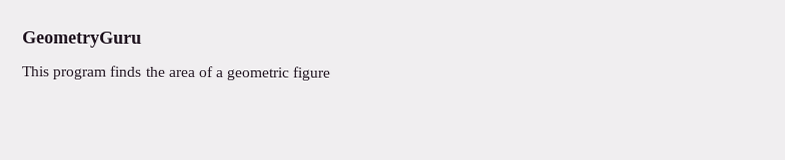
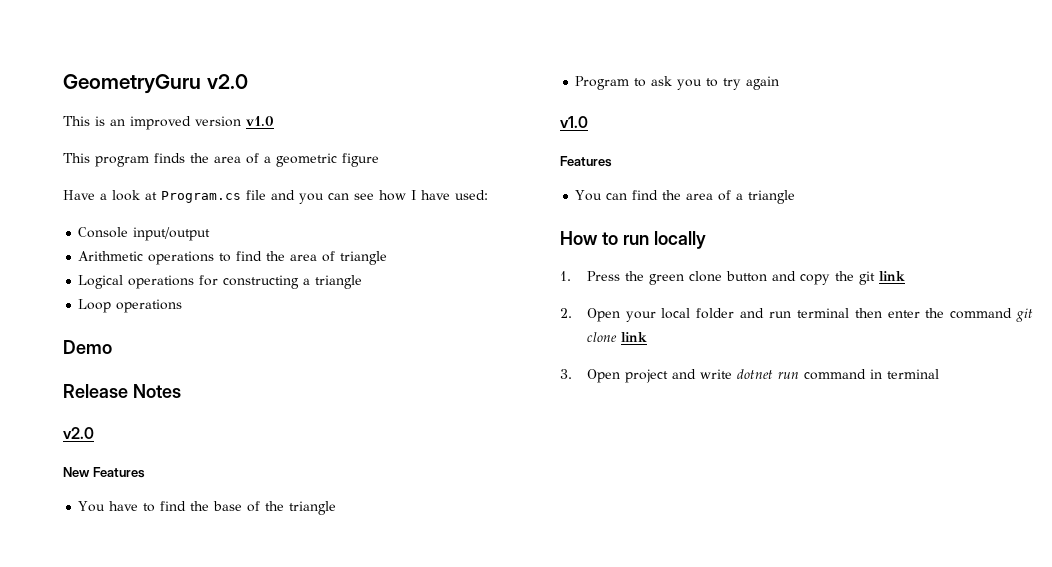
- GeometryGuru
+ GeometryGuru v2.0
+ This is an improved version v1.0
+ Have a look at Program.cs file and you can see how I have used:
+ Console input/output
+ Arithmetic operations to find the area of triangle
+ Logical operations for constructing a triangle
+ Loop operations
+ Demo
+ Release Notes
+ v2.0
+ New Features
+ You have to find the base of the triangle
+ Program to ask you to try again
+ v1.0
+ Features
+ You can find the area of a triangle
+ How to run locally
+ 1. Press the green clone button and copy the git link
+ 2. Open your local folder and run terminal then enter the command git clone link
+ 3. Open project and write dotnet run command in terminal

